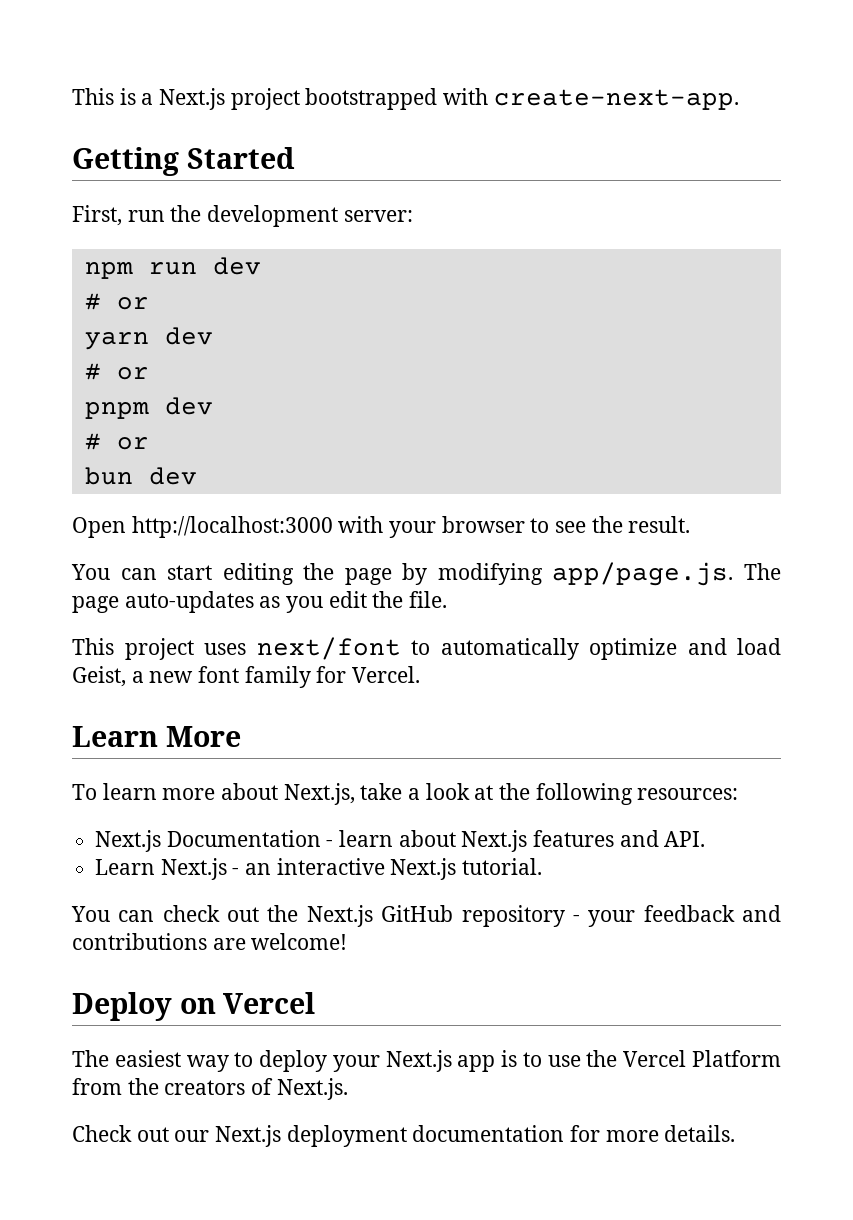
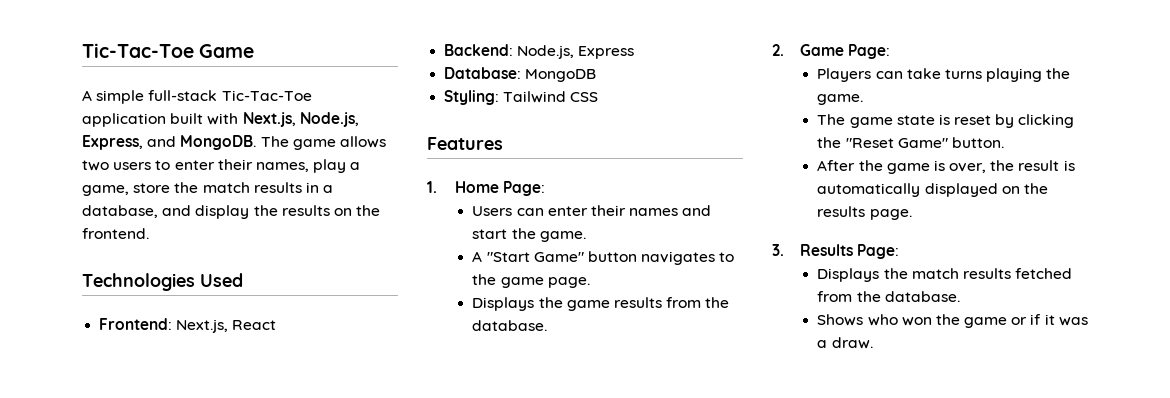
- This is a Next.js project bootstrapped with create-next-app.
- Getting Started
- First, run the development server:
- npm run dev
- # or
- yarn dev
- # or
- pnpm dev
- # or
- bun dev
- Open http://localhost:3000 with your browser to see the result.
- You can start editing the page by modifying app/page.js. The page auto-updates as you edit the file.
- This project uses next/font to automatically optimize and load Geist, a new font family for Vercel.
- Learn More
- To learn more about Next.js, take a look at the following resources:
- Next.js Documentation - learn about Next.js features and API.
- Learn Next.js - an interactive Next.js tutorial.
- You can check out the Next.js GitHub repository - your feedback and contributions are welcome!
- Deploy on Vercel
- The easiest way to deploy your Next.js app is to use the Vercel Platform from the creators of Next.js.
- Check out our Next.js deployment documentation for more details.
+ Tic-Tac-Toe Game
+ A simple full-stack Tic-Tac-Toe application built with Next.js, Node.js, Express, and MongoDB. The game allows two users to enter their names, play a game, store the match results in a database, and display the results on the frontend.
+ Technologies Used
+ Frontend: Next.js, React
+ Backend: Node.js, Express
+ Database: MongoDB
+ Styling: Tailwind CSS
+ Features
+ 1. Home Page:
+ Users can enter their names and start the game.
+ A "Start Game" button navigates to the game page.
+ Displays the game results from the database.
+ 2. Game Page:
+ Players can take turns playing the game.
+ The game state is reset by clicking the "Reset Game" button.
+ After the game is over, the result is automatically displayed on the results page.
+ 3. Results Page:
+ Displays the match results fetched from the database.
+ Shows who won the game or if it was a draw.

